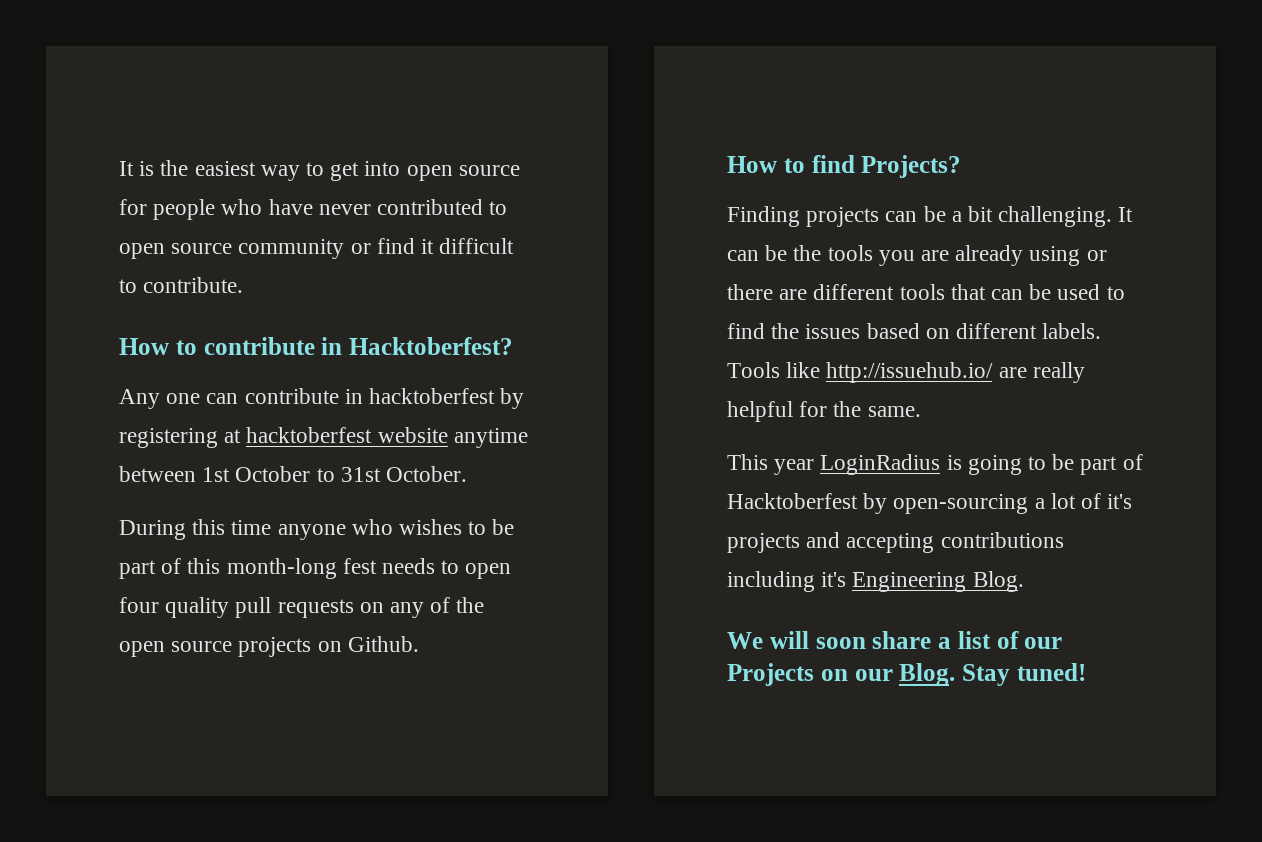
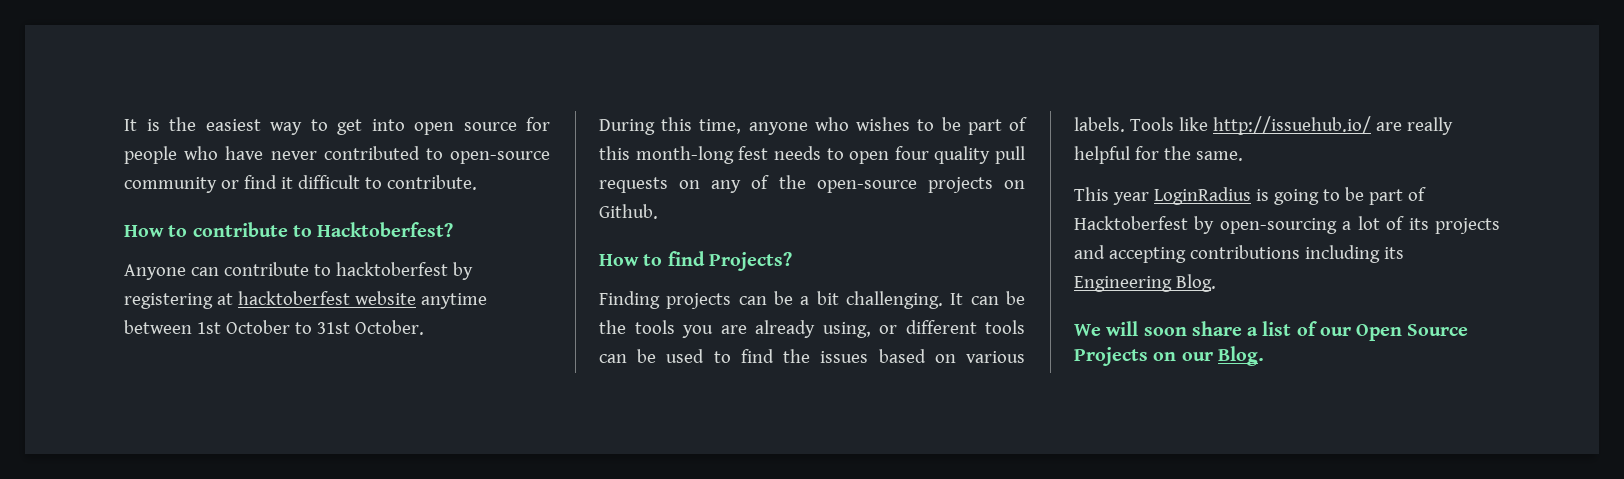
- It is the easiest way to get into open source for people who have never contributed to open source community or find it difficult to contribute.
+ It is the easiest way to get into open source for people who have never contributed to open-source community or find it difficult to contribute.
- How to contribute in Hacktoberfest?
+ How to contribute to Hacktoberfest?
- Any one can contribute in hacktoberfest by registering at hacktoberfest website anytime between 1st October to 31st October.
+ Anyone can contribute to hacktoberfest by registering at hacktoberfest website anytime between 1st October to 31st October.
- During this time anyone who wishes to be part of this month-long fest needs to open four quality pull requests on any of the open source projects on Github.
+ During this time, anyone who wishes to be part of this month-long fest needs to open four quality pull requests on any of the open-source projects on Github.
- It can be the tools you are already using or there are different tools that can be used to find the issues based on different labels.
+ It can be the tools you are already using, or different tools can be used to find the issues based on various labels.
- This year LoginRadius is going to be part of Hacktoberfest by open-sourcing a lot of it's projects and accepting contributions including it's Engineering Blog.
+ This year LoginRadius is going to be part of Hacktoberfest by open-sourcing a lot of its projects and accepting contributions including its Engineering Blog.
- We will soon share a list of our Projects on our Blog. Stay tuned!
+ We will soon share a list of our Open Source Projects on our Blog.

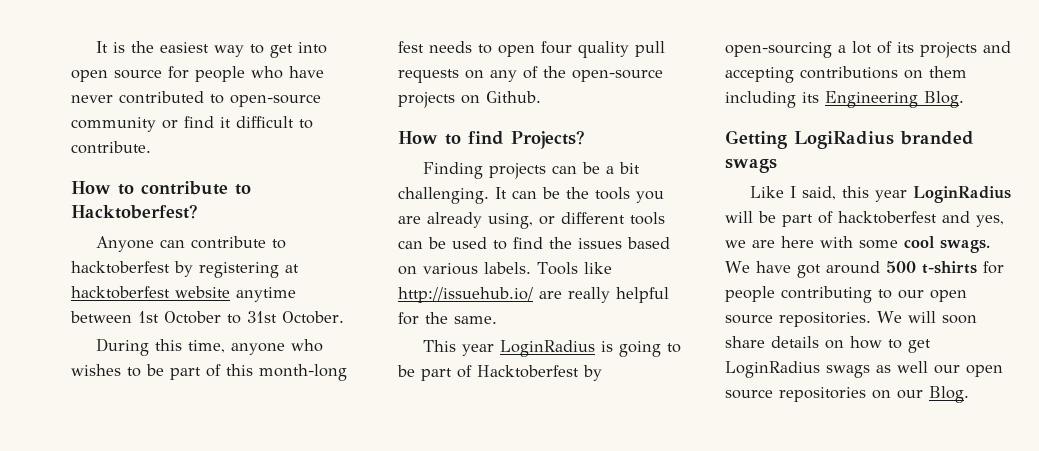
- This year LoginRadius is going to be part of Hacktoberfest by open-sourcing a lot of its projects and accepting contributions including its Engineering Blog.
+ This year LoginRadius is going to be part of Hacktoberfest by open-sourcing a lot of its projects and accepting contributions on them including its Engineering Blog.
- We will soon share a list of our Open Source Projects on our Blog.
+ Getting LogiRadius branded swags
+ Like I said, this year LoginRadius will be part of hacktoberfest and yes, we are here with some cool swags. We have got around 500 t-shirts for people contributing to our open source repositories. We will soon share details on how to get LoginRadius swags as well our open source repositories on our Blog.

